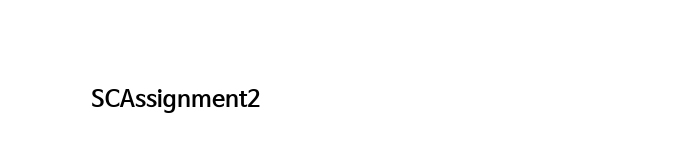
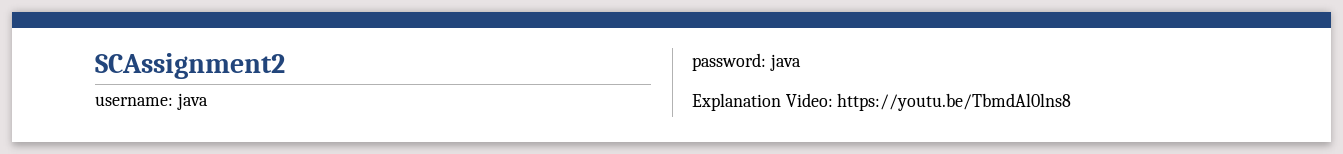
+ username: java
+ password: java
+ Explanation Video: https://youtu.be/TbmdAl0lns8

